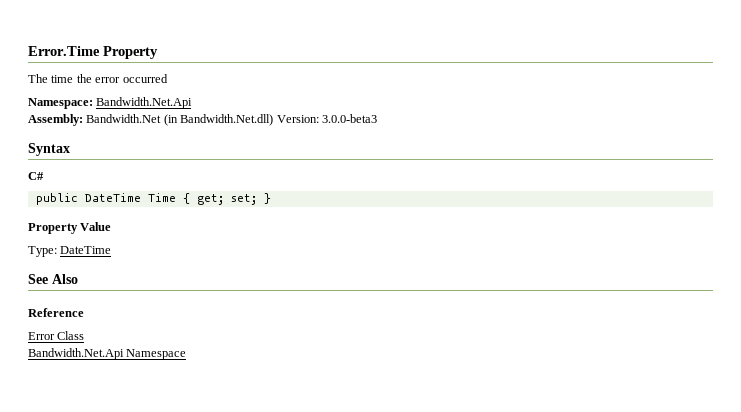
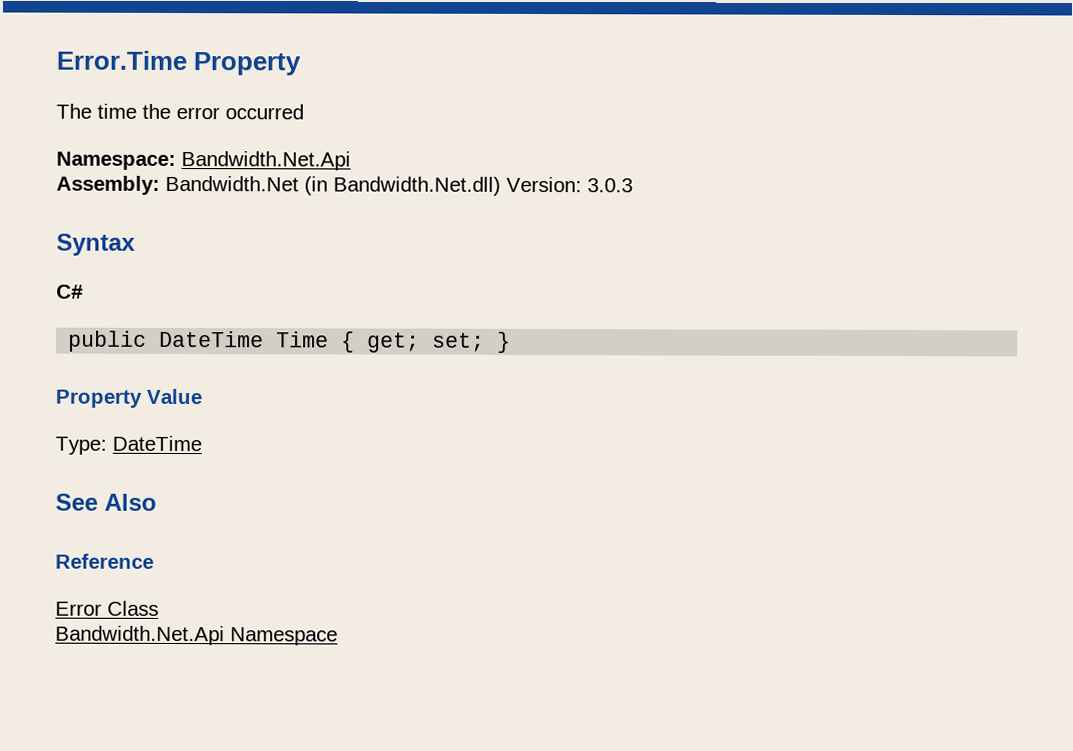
- Assembly: Bandwidth.Net (in Bandwidth.Net.dll) Version: 3.0.0-beta3
+ Assembly: Bandwidth.Net (in Bandwidth.Net.dll) Version: 3.0.3

